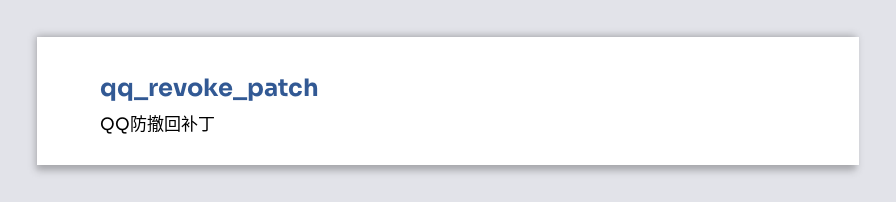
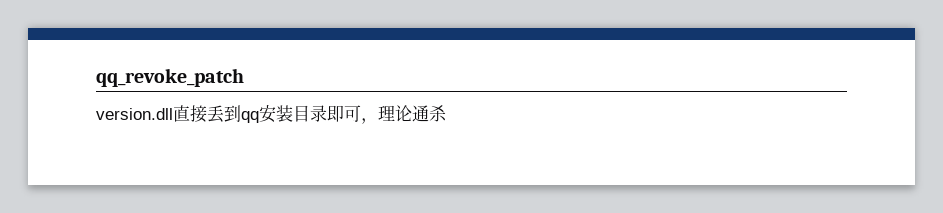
- QQ防撤回补丁
+ version.dll直接丢到qq安装目录即可，理论通杀

